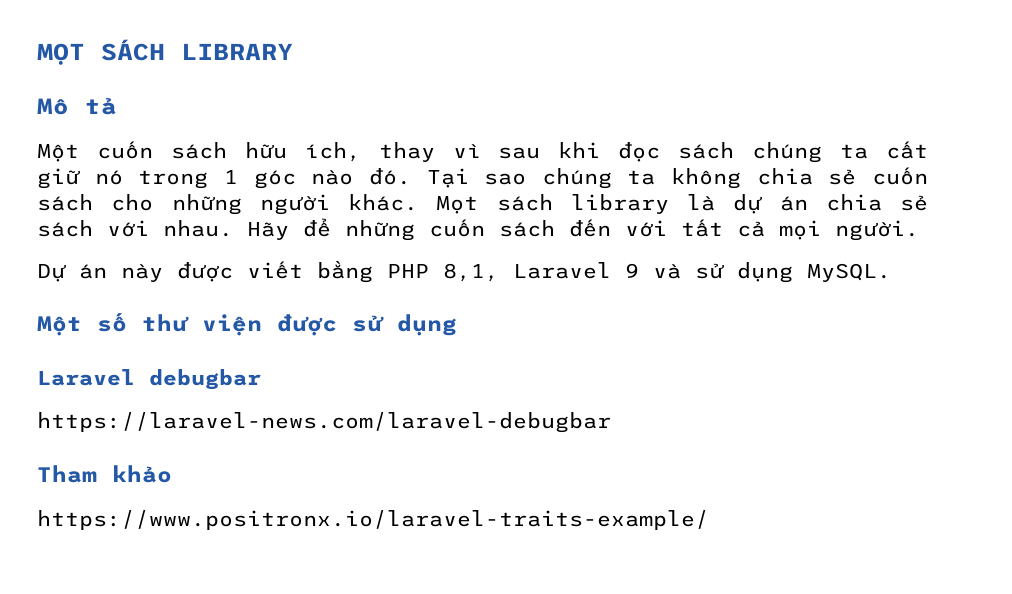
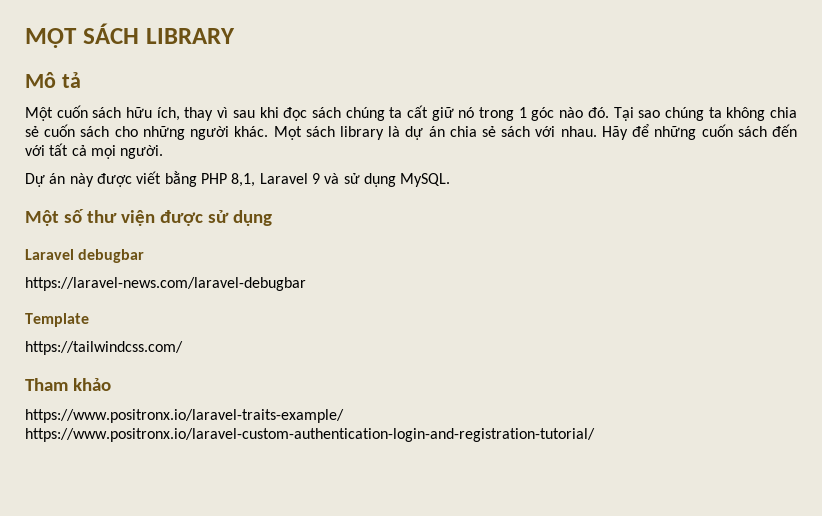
+ Template
+ https://tailwindcss.com/
- https://www.positronx.io/laravel-traits-example/
+ https://www.positronx.io/laravel-traits-example/ https://www.positronx.io/laravel-custom-authentication-login-and-registration-tutorial/

